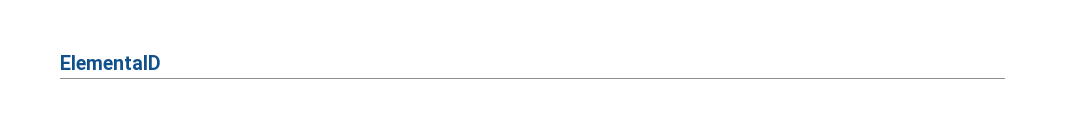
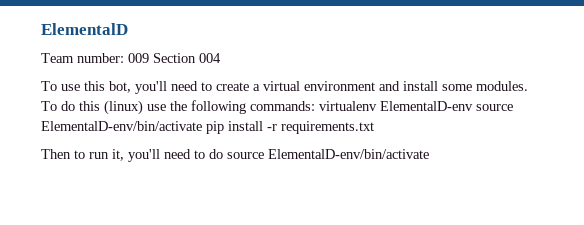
+ Team number: 009 Section 004
+ To use this bot, you'll need to create a virtual environment and install some modules. To do this (linux) use the following commands: virtualenv ElementalD-env source ElementalD-env/bin/activate pip install -r requirements.txt
+ Then to run it, you'll need to do source ElementalD-env/bin/activate

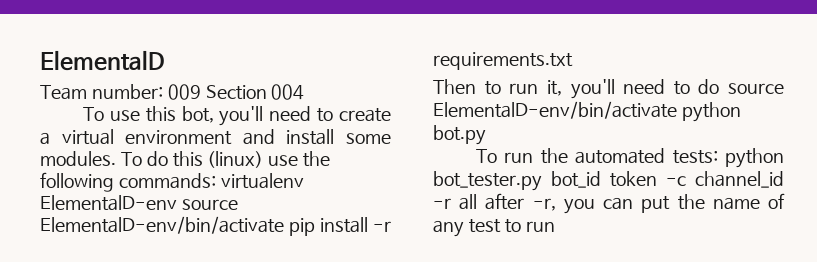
- Then to run it, you'll need to do source ElementalD-env/bin/activate
+ Then to run it, you'll need to do source ElementalD-env/bin/activate python bot.py
+ To run the automated tests: python bot_tester.py bot_id token -c channel_id -r all after -r, you can put the name of any test to run

